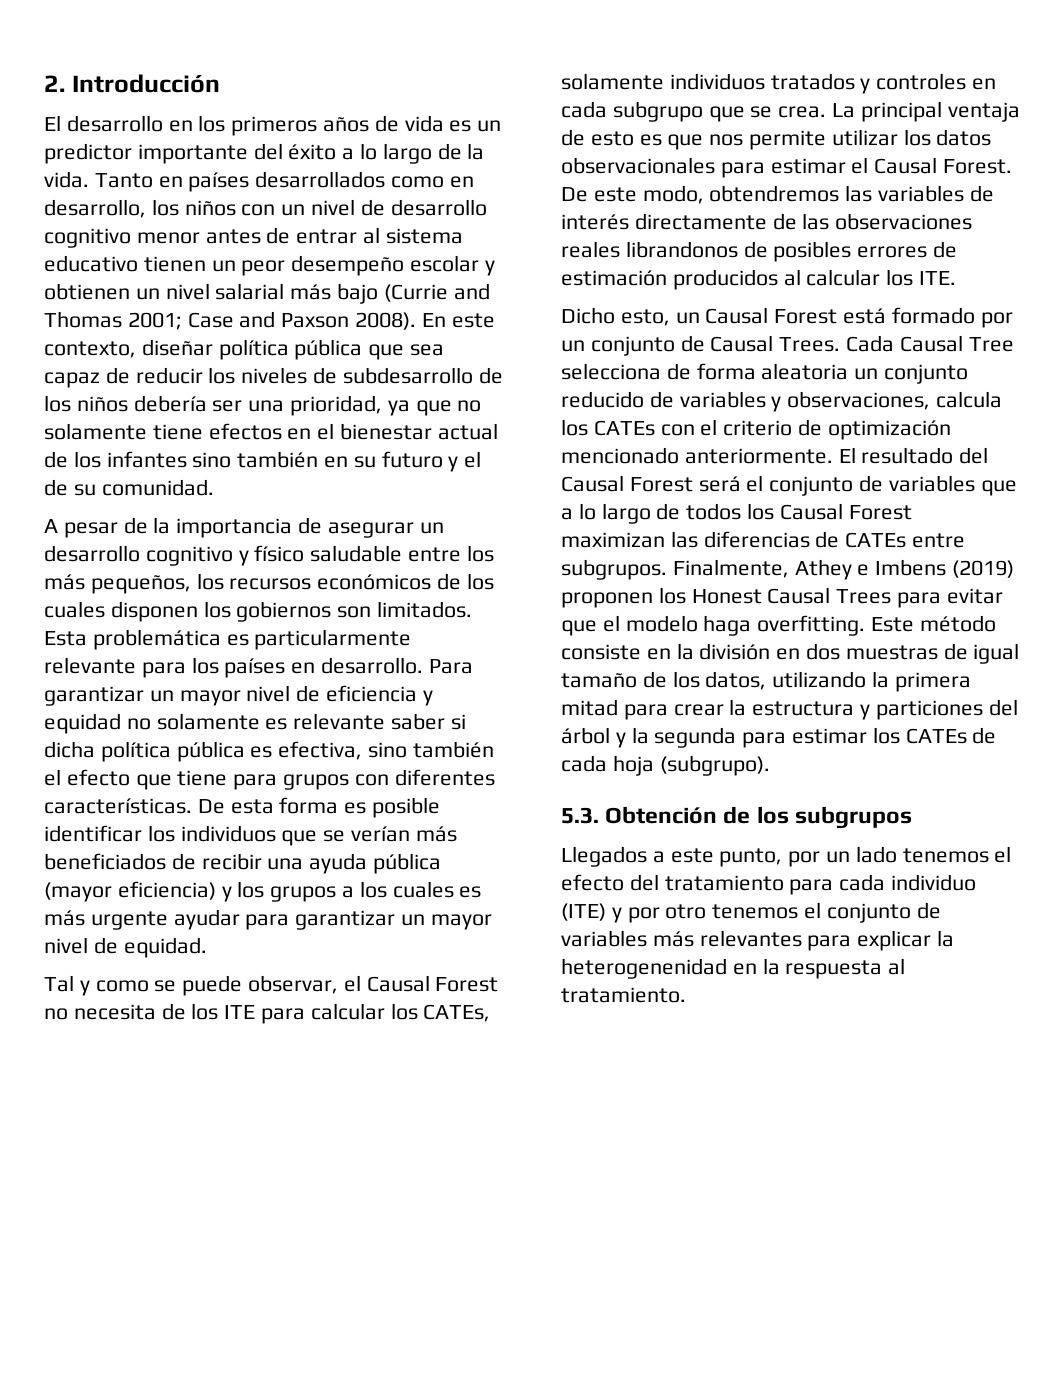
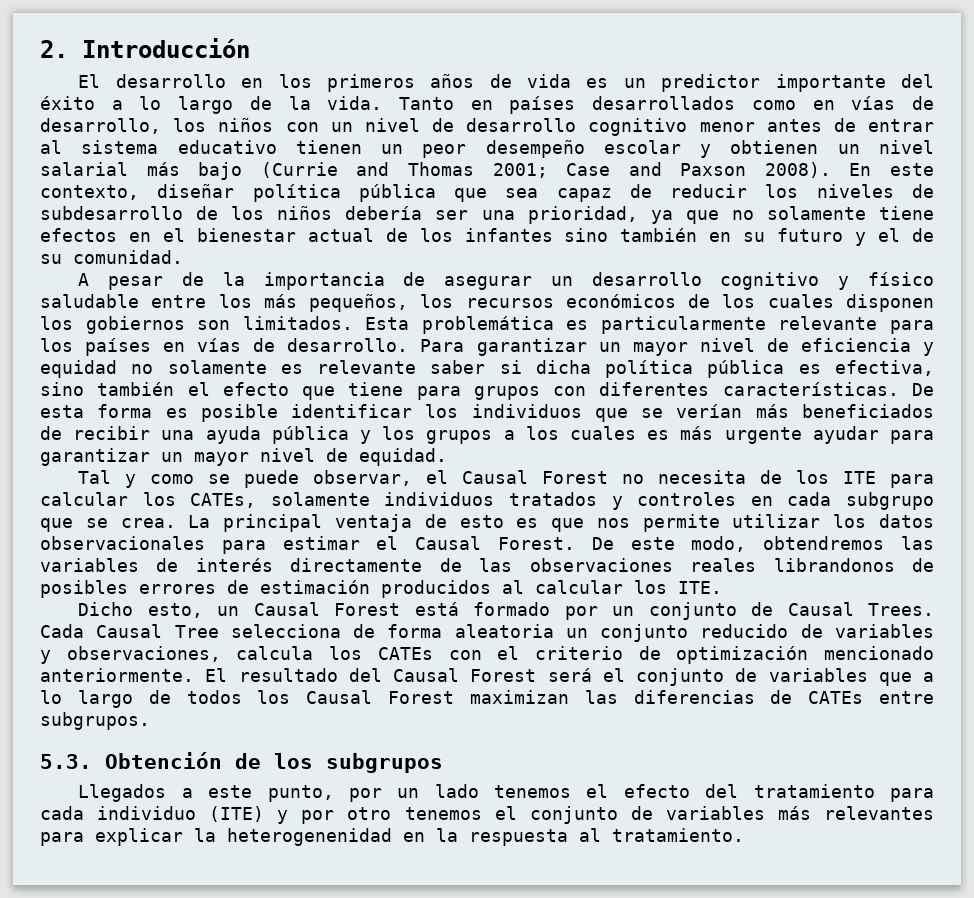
- Tanto en países desarrollados como en desarrollo, los niños con un nivel de desarrollo cognitivo menor antes de entrar al sistema educativo tienen un peor desempeño escolar y obtienen un nivel salarial más bajo (Currie and Thomas 2001; Case and Paxson 2008).
+ Tanto en países desarrollados como en vías de desarrollo, los niños con un nivel de desarrollo cognitivo menor antes de entrar al sistema educativo tienen un peor desempeño escolar y obtienen un nivel salarial más bajo (Currie and Thomas 2001; Case and Paxson 2008).
- Esta problemática es particularmente relevante para los países en desarrollo.
+ Esta problemática es particularmente relevante para los países en vías de desarrollo.
- De esta forma es posible identificar los individuos que se verían más beneficiados de recibir una ayuda pública (mayor eficiencia) y los grupos a los cuales es más urgente ayudar para garantizar un mayor nivel de equidad.
+ De esta forma es posible identificar los individuos que se verían más beneficiados de recibir una ayuda pública y los grupos a los cuales es más urgente ayudar para garantizar un mayor nivel de equidad.
- Finalmente, Athey e Imbens (2019) proponen los Honest Causal Trees para evitar que el modelo haga overfitting. Este método consiste en la división en dos muestras de igual tamaño de los datos, utilizando la primera mitad para crear la estructura y particiones del árbol y la segunda para estimar los CATEs de cada hoja (subgrupo).

